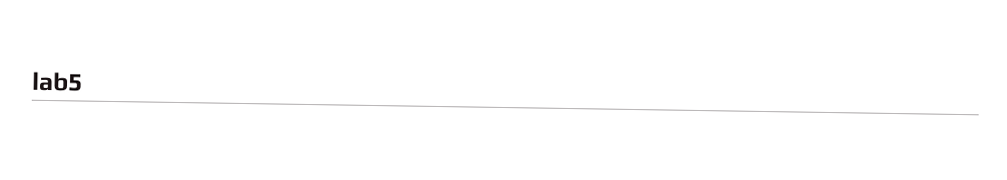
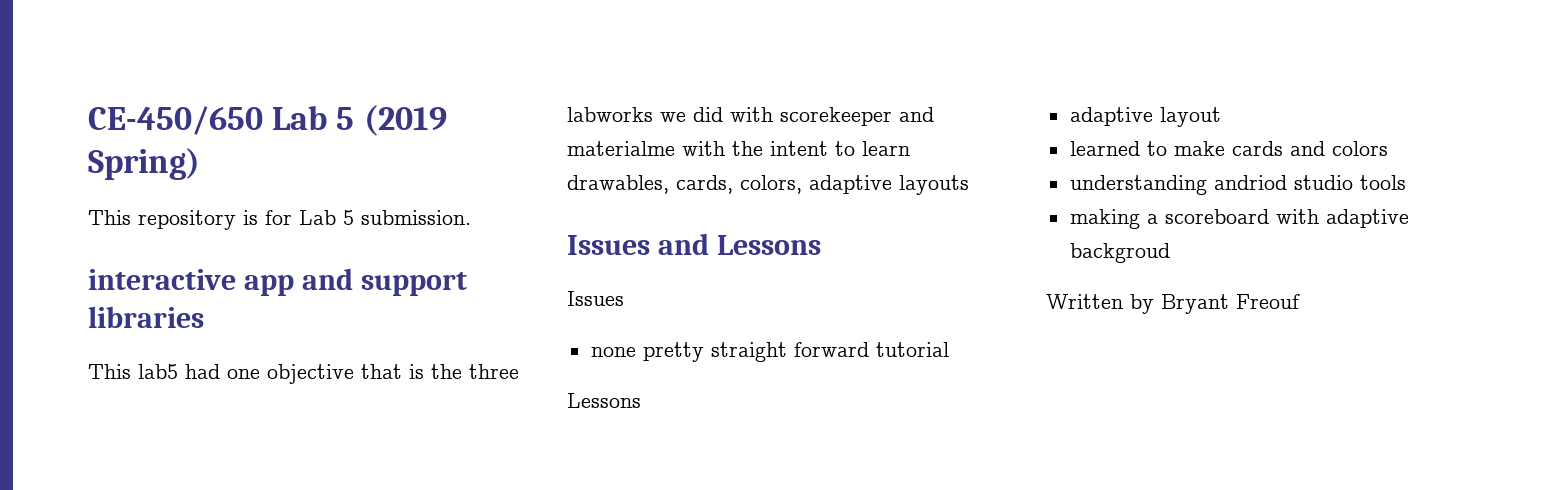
- lab5
+ CE-450/650 Lab 5 (2019 Spring)
+ This repository is for Lab 5 submission.
+ interactive app and support libraries
+ This lab5 had one objective that is the three labworks we did with scorekeeper and materialme with the intent to learn drawables, cards, colors, adaptive layouts
+ Issues and Lessons
+ Issues
+ none pretty straight forward tutorial
+ Lessons
+ adaptive layout
+ learned to make cards and colors
+ understanding andriod studio tools
+ making a scoreboard with adaptive backgroud
+ Written by Bryant Freouf

